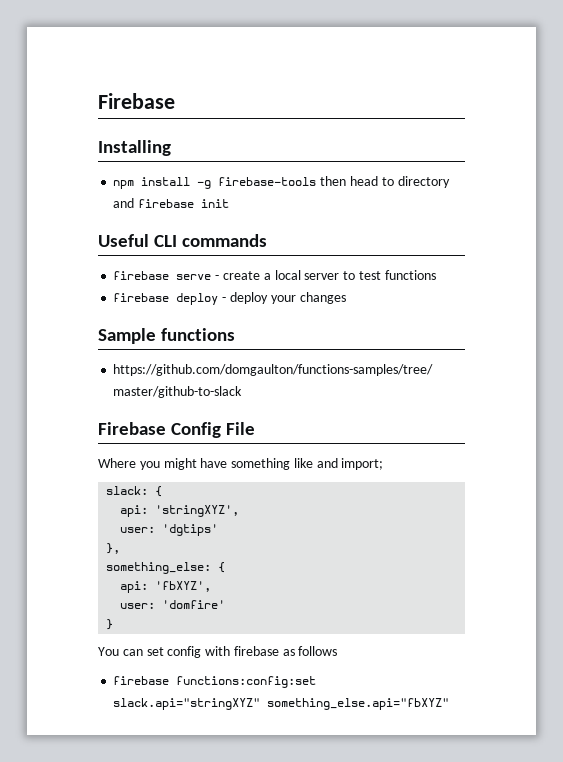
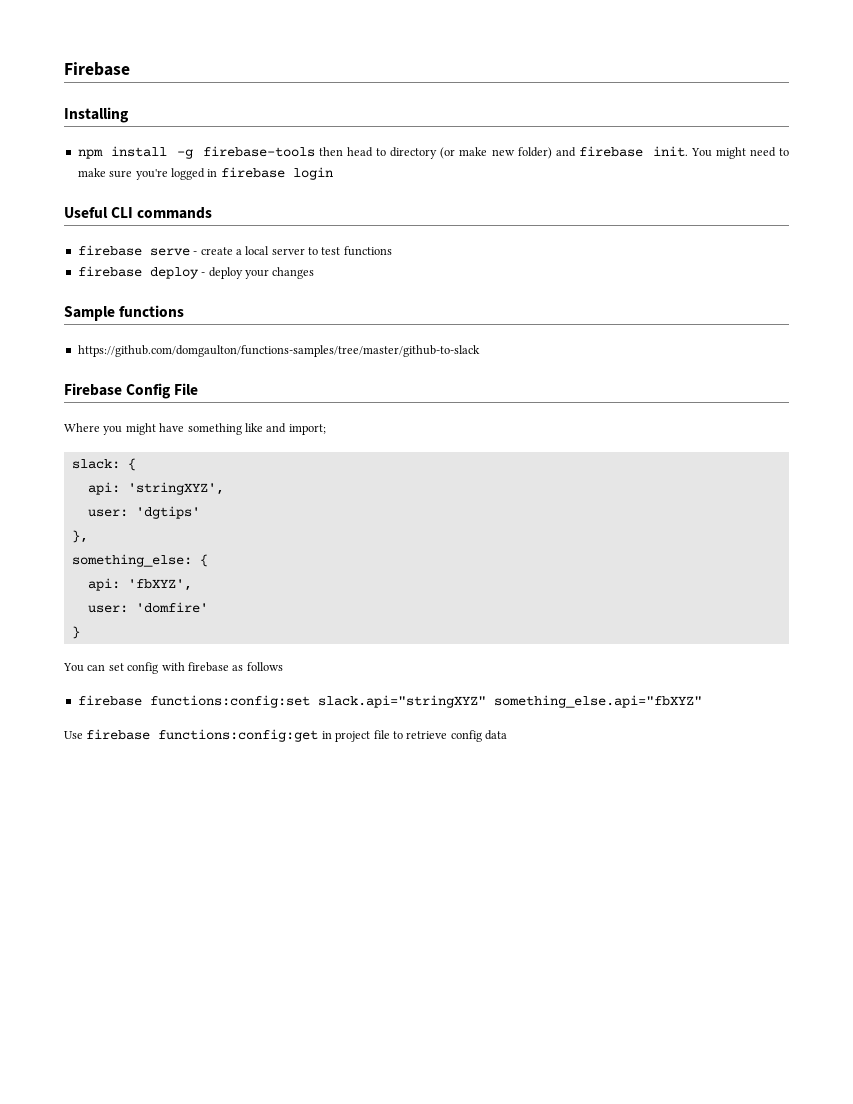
- npm install -g firebase-tools then head to directory and firebase init
+ npm install -g firebase-tools then head to directory (or make new folder) and firebase init. You might need to make sure you're logged in firebase login
+ Use firebase functions:config:get in project file to retrieve config data

